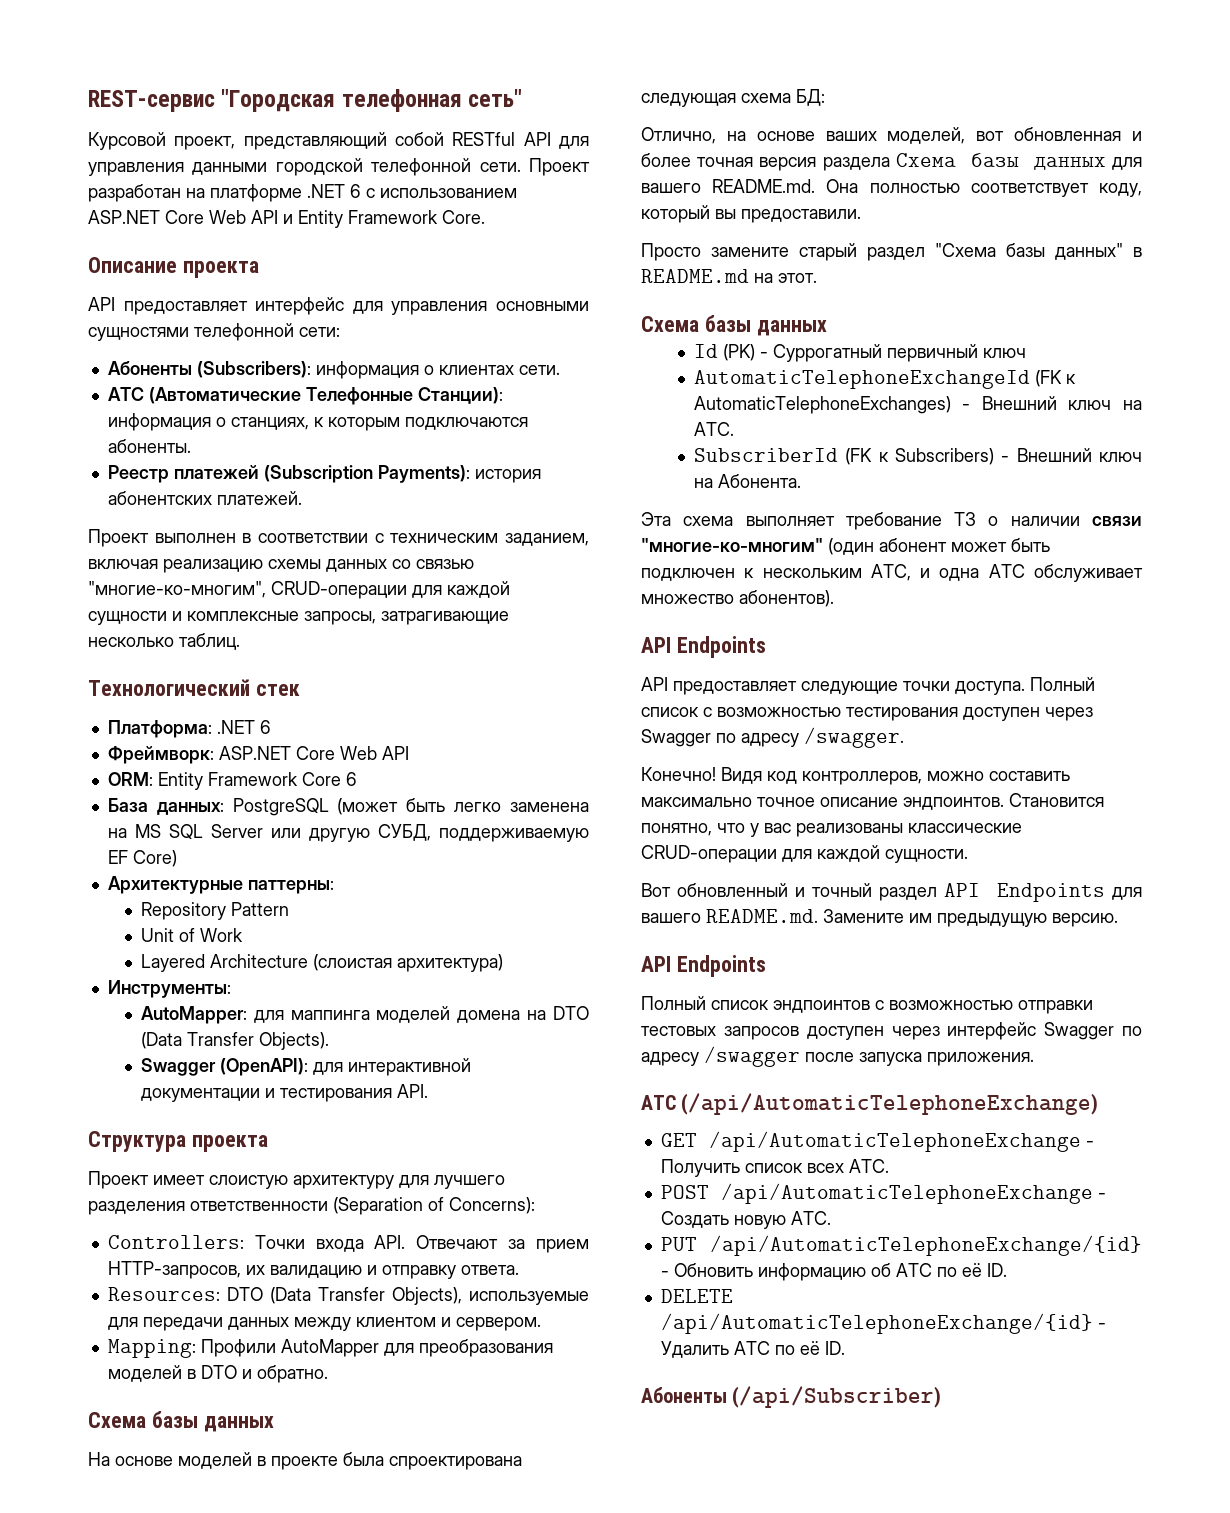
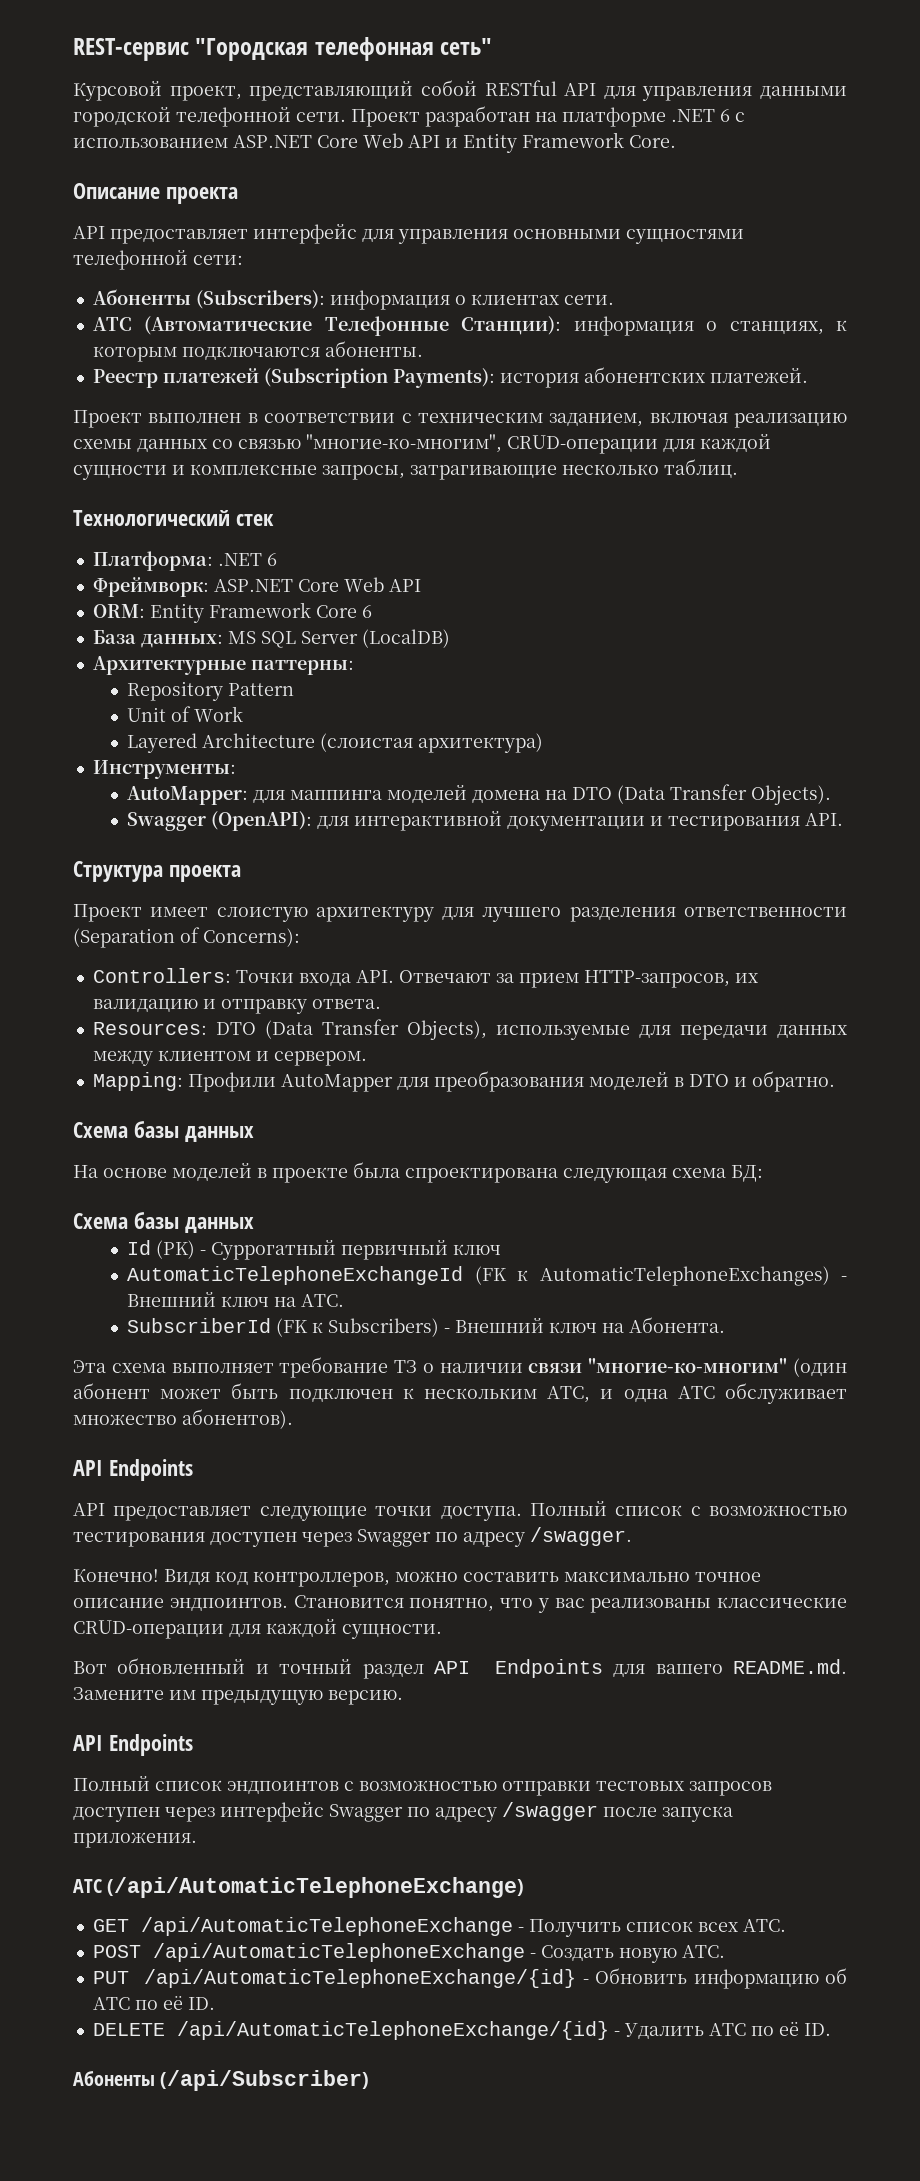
- База данных: PostgreSQL (может быть легко заменена на MS SQL Server или другую СУБД, поддерживаемую EF Core)
+ База данных: MS SQL Server (LocalDB)
- Отлично, на основе ваших моделей, вот обновленная и более точная версия раздела Схема базы данных для вашего README.md. Она полностью соответствует коду, который вы предоставили.
- Просто замените старый раздел "Схема базы данных" в README.md на этот.

